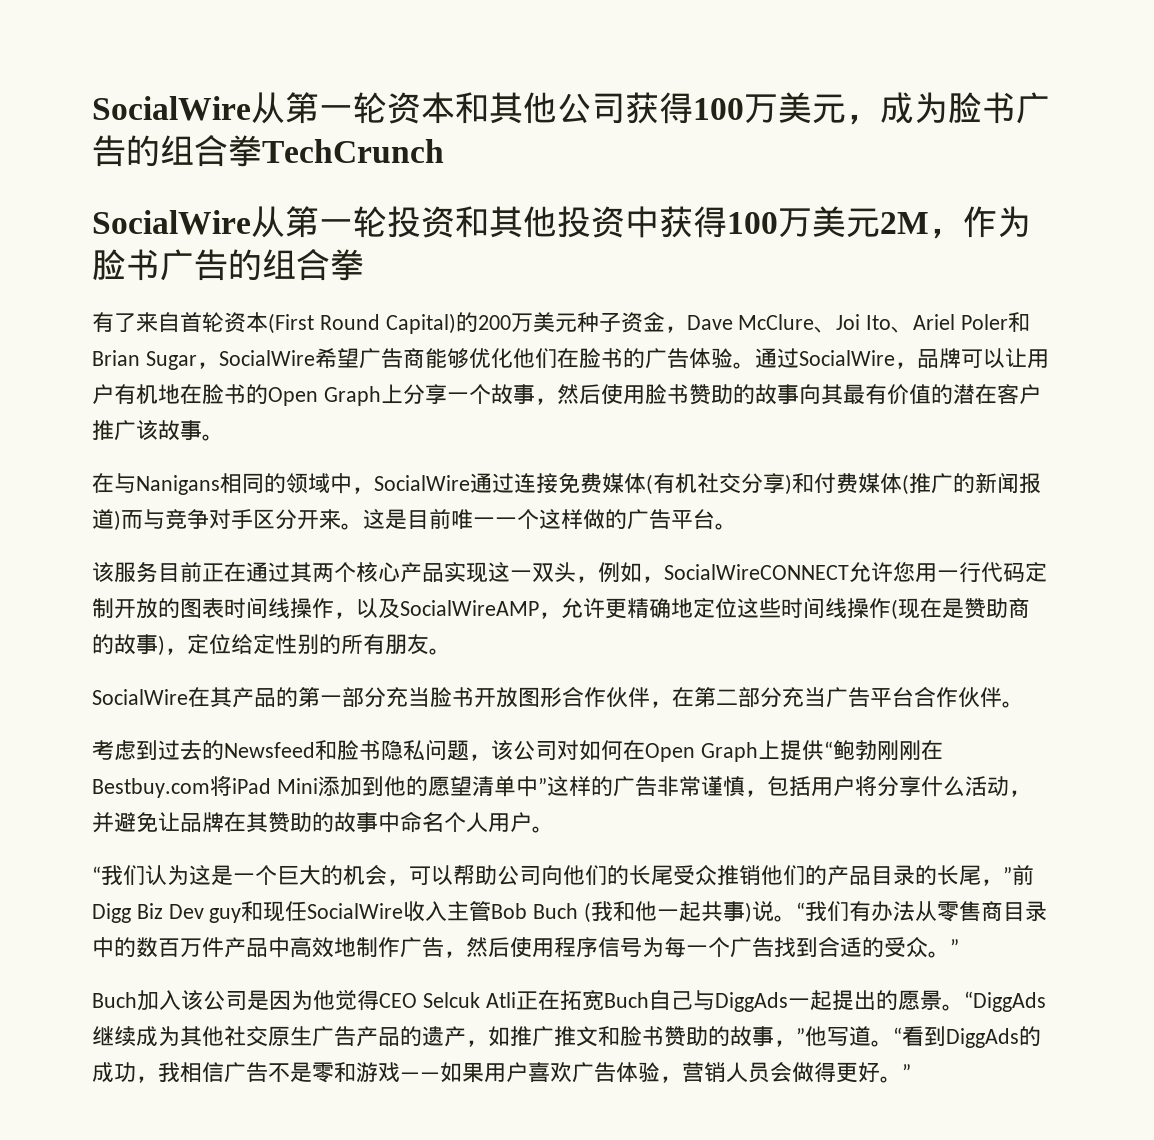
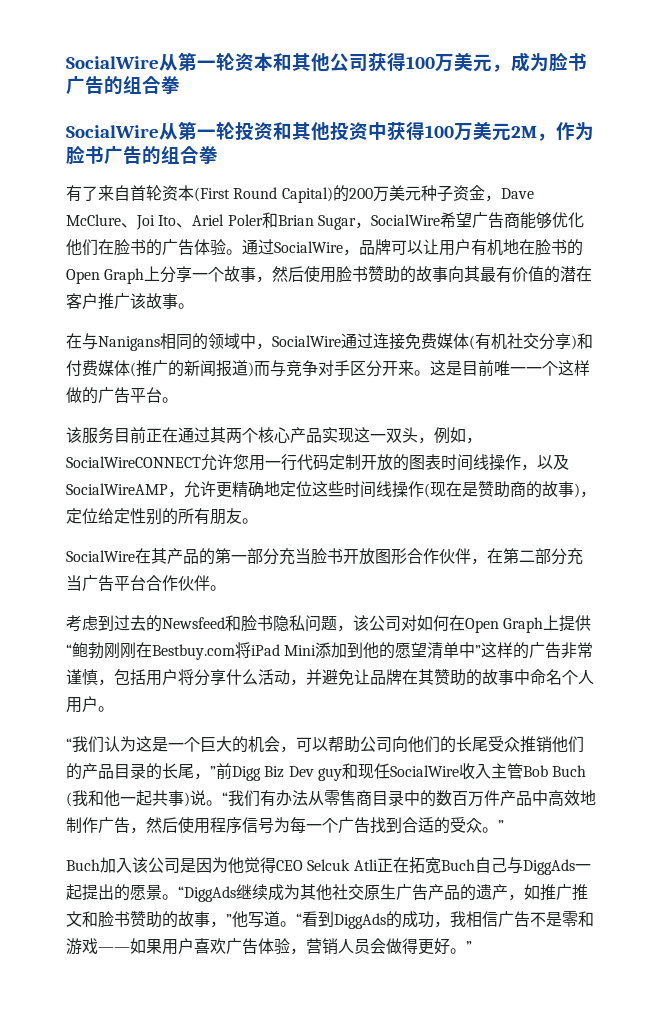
- SocialWire从第一轮资本和其他公司获得100万美元，成为脸书广告的组合拳TechCrunch
+ SocialWire从第一轮资本和其他公司获得100万美元，成为脸书广告的组合拳

